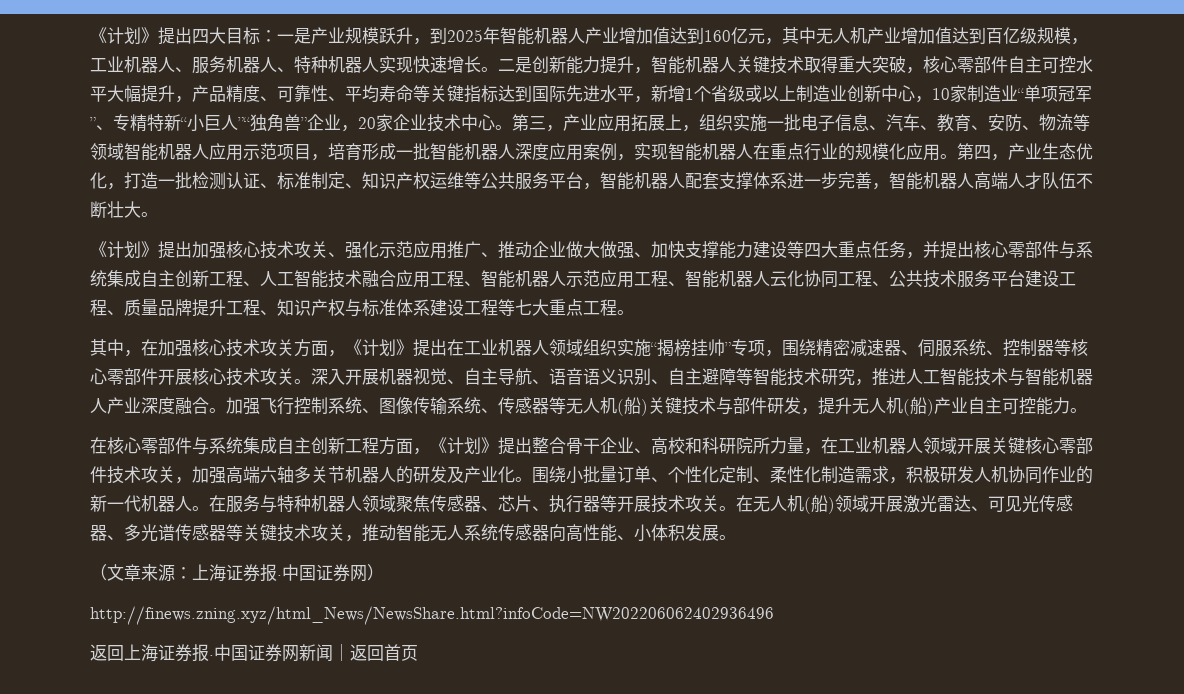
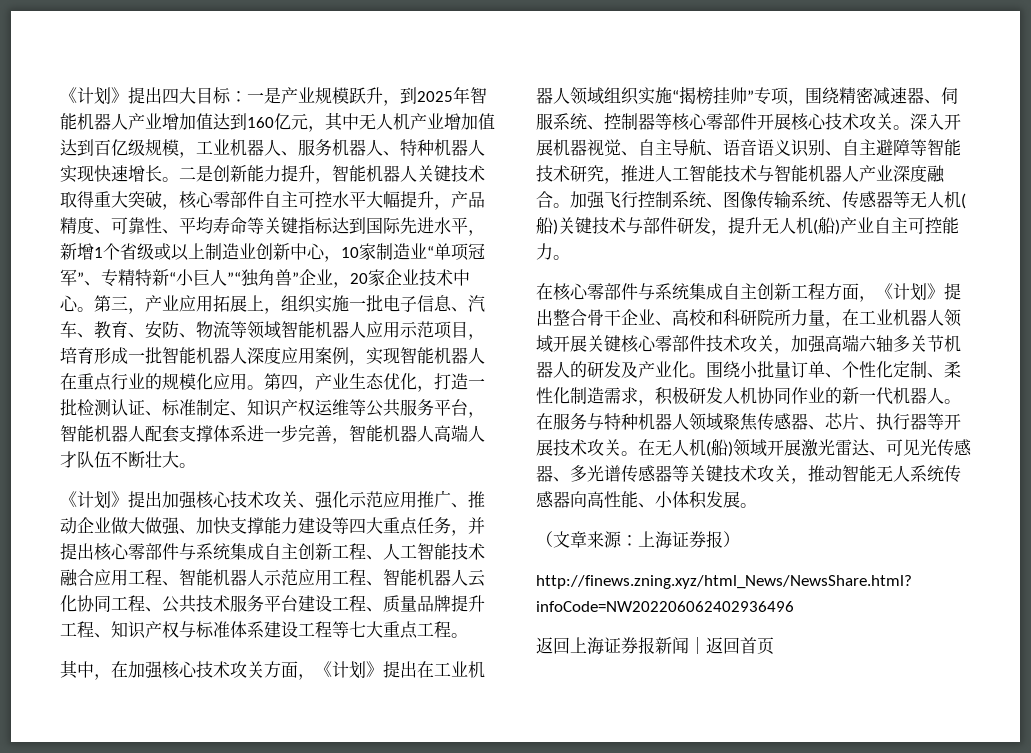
- （文章来源：上海证券报·中国证券网）
+ （文章来源：上海证券报）
- 返回上海证券报·中国证券网新闻｜返回首页
+ 返回上海证券报新闻｜返回首页

